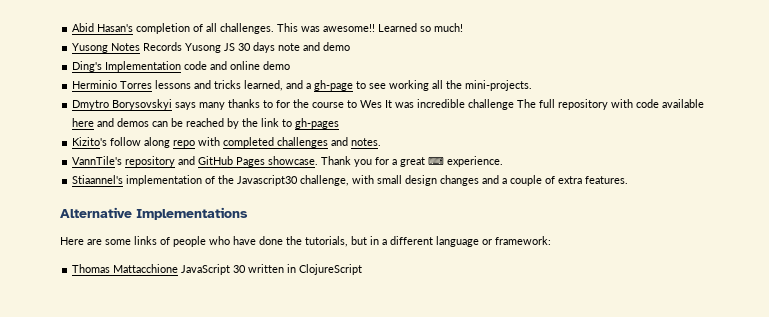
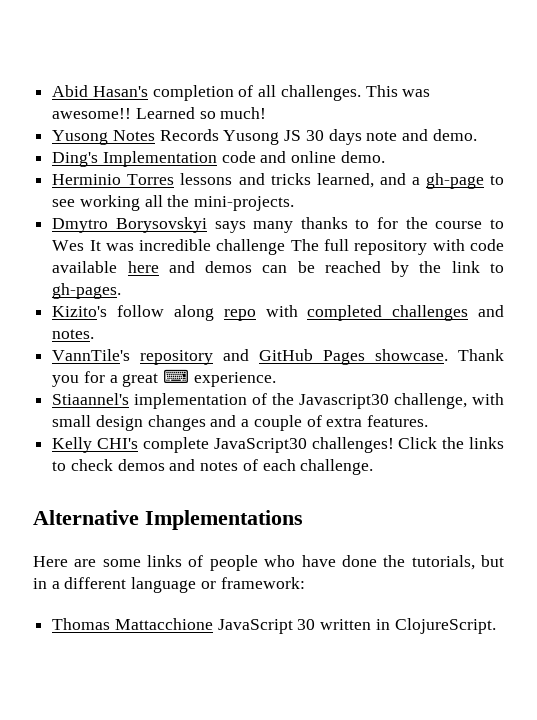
- Yusong Notes Records Yusong JS 30 days note and demo
+ Yusong Notes Records Yusong JS 30 days note and demo.
- Ding's Implementation code and online demo
+ Ding's Implementation code and online demo.
- Dmytro Borysovskyi says many thanks to for the course to Wes It was incredible challenge The full repository with code available here and demos can be reached by the link to gh-pages
+ Dmytro Borysovskyi says many thanks to for the course to Wes It was incredible challenge The full repository with code available here and demos can be reached by the link to gh-pages.
+ Kelly CHI's complete JavaScript30 challenges! Click the links to check demos and notes of each challenge.
- Thomas Mattacchione JavaScript 30 written in ClojureScript
+ Thomas Mattacchione JavaScript 30 written in ClojureScript.

